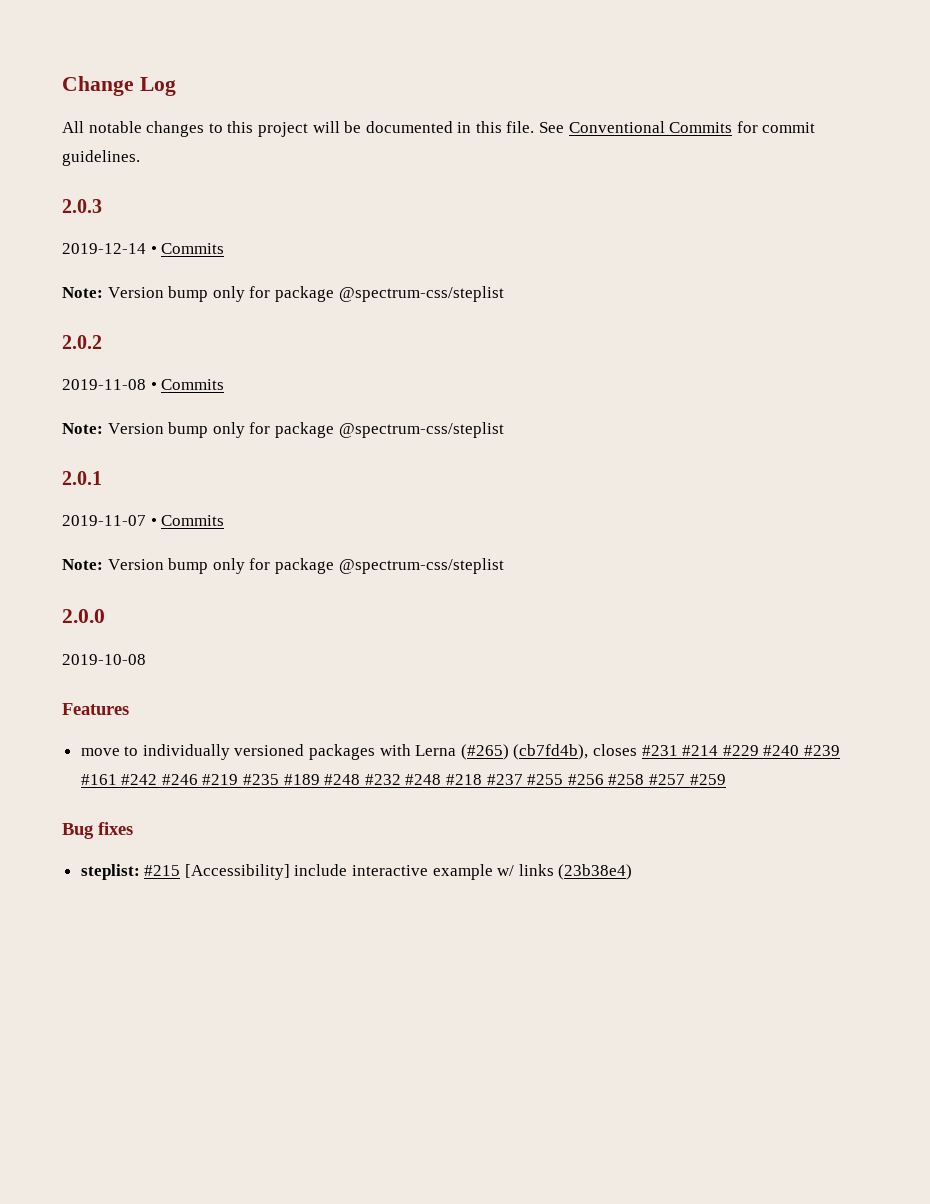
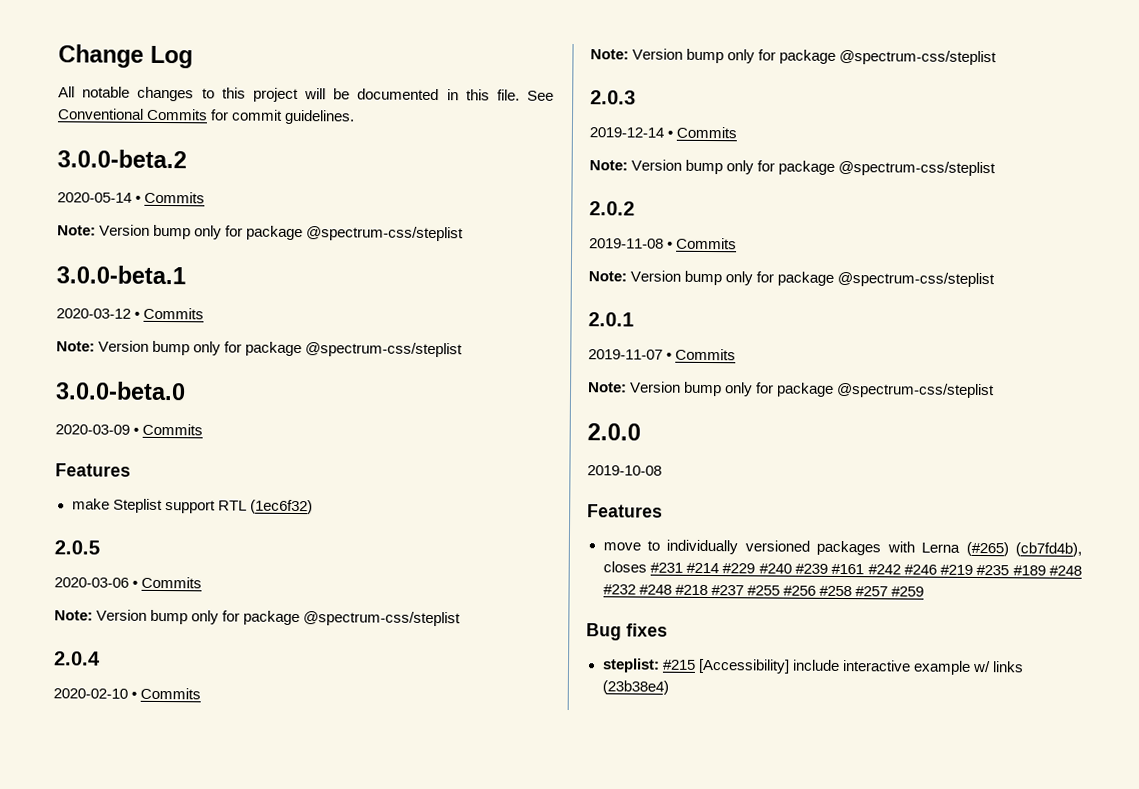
+ 3.0.0-beta.2
+ 2020-05-14 • Commits
+ Note: Version bump only for package @spectrum-css/steplist
+ 3.0.0-beta.1
+ 2020-03-12 • Commits
+ Note: Version bump only for package @spectrum-css/steplist
+ 3.0.0-beta.0
+ 2020-03-09 • Commits
+ Features
+ make Steplist support RTL (1ec6f32)
+ 2.0.5
+ 2020-03-06 • Commits
+ Note: Version bump only for package @spectrum-css/steplist
+ 2.0.4
+ 2020-02-10 • Commits
+ Note: Version bump only for package @spectrum-css/steplist

